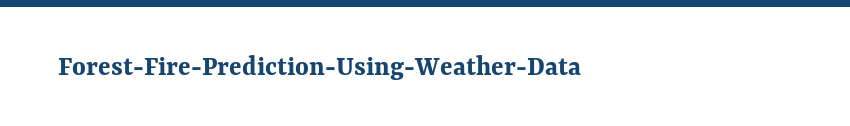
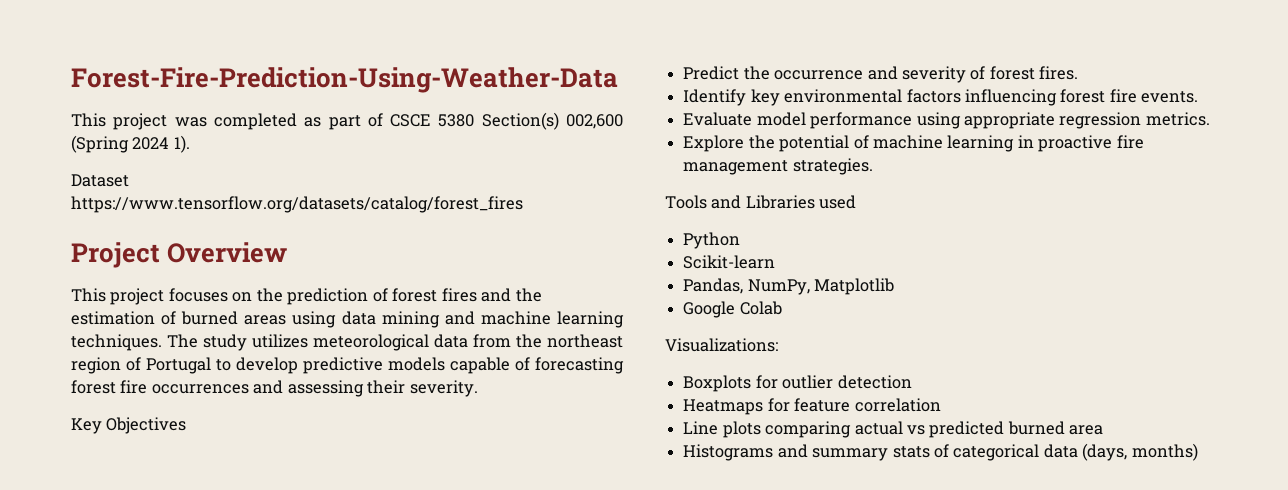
+ This project was completed as part of CSCE 5380 Section(s) 002,600 (Spring 2024 1).
+ Dataset
+ https://www.tensorflow.org/datasets/catalog/forest_fires
+ Project Overview
+ This project focuses on the prediction of forest fires and the estimation of burned areas using data mining and machine learning techniques. The study utilizes meteorological data from the northeast region of Portugal to develop predictive models capable of forecasting forest fire occurrences and assessing their severity.
+ Key Objectives
+ Predict the occurrence and severity of forest fires.
+ Identify key environmental factors influencing forest fire events.
+ Evaluate model performance using appropriate regression metrics.
+ Explore the potential of machine learning in proactive fire management strategies.
+ Tools and Libraries used
+ Python
+ Scikit-learn
+ Pandas, NumPy, Matplotlib
+ Google Colab
+ Visualizations:
+ Boxplots for outlier detection
+ Heatmaps for feature correlation
+ Line plots comparing actual vs predicted burned area
+ Histograms and summary stats of categorical data (days, months)

